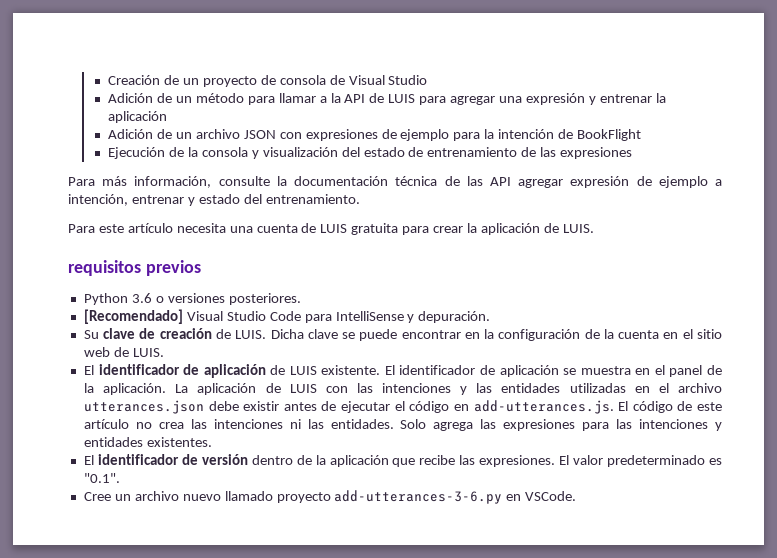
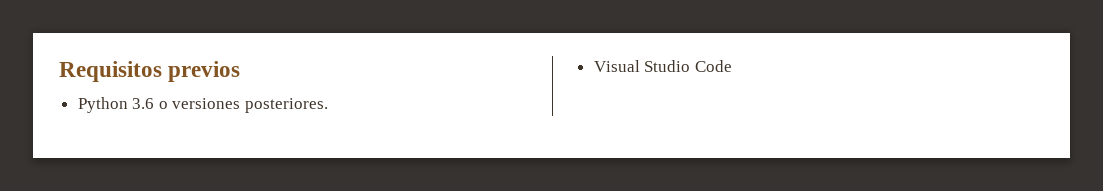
- Creación de un proyecto de consola de Visual Studio
- Adición de un método para llamar a la API de LUIS para agregar una expresión y entrenar la aplicación
- Adición de un archivo JSON con expresiones de ejemplo para la intención de BookFlight
- Ejecución de la consola y visualización del estado de entrenamiento de las expresiones
- Para más información, consulte la documentación técnica de las API agregar expresión de ejemplo a intención, entrenar y estado del entrenamiento.
- Para este artículo necesita una cuenta de LUIS gratuita para crear la aplicación de LUIS.
- requisitos previos
+ Requisitos previos
- [Recomendado] Visual Studio Code para IntelliSense y depuración.
- Su clave de creación de LUIS. Dicha clave se puede encontrar en la configuración de la cuenta en el sitio web de LUIS.
- El identificador de aplicación de LUIS existente. El identificador de aplicación se muestra en el panel de la aplicación. La aplicación de LUIS con las intenciones y las entidades utilizadas en el archivo utterances.json debe existir antes de ejecutar el código en add-utterances.js. El código de este artículo no crea las intenciones ni las entidades. Solo agrega las expresiones para las intenciones y entidades existentes.
- El identificador de versión dentro de la aplicación que recibe las expresiones. El valor predeterminado es "0.1".
- Cree un archivo nuevo llamado proyecto add-utterances-3-6.py en VSCode.
+ Visual Studio Code

